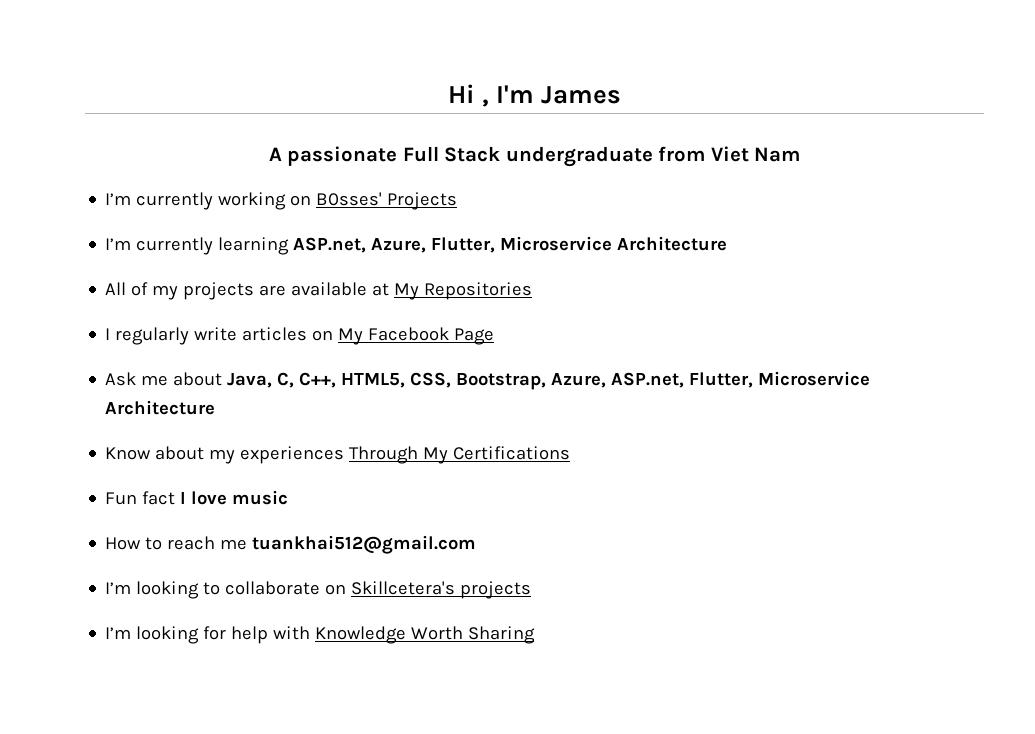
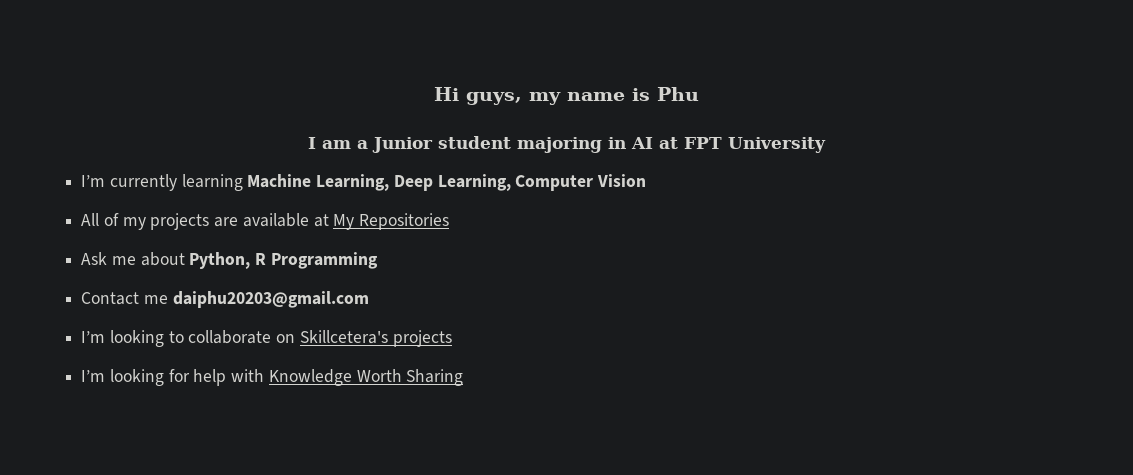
- Hi , I'm James
- A passionate Full Stack undergraduate from Viet Nam
- I’m currently working on B0sses' Projects
- I’m currently learning ASP.net, Azure, Flutter, Microservice Architecture
+ Hi guys, my name is Phu
+ I am a Junior student majoring in AI at FPT University
+ I’m currently learning Machine Learning, Deep Learning, Computer Vision
- I regularly write articles on My Facebook Page
- Ask me about Java, C, C++, HTML5, CSS, Bootstrap, Azure, ASP.net, Flutter, Microservice Architecture
- Know about my experiences Through My Certifications
- Fun fact I love music
- How to reach me tuankhai512@gmail.com
+ Ask me about Python, R Programming
+ Contact me daiphu20203@gmail.com

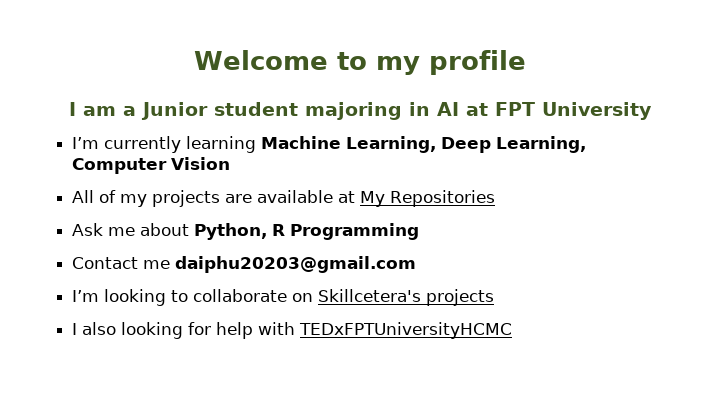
- Hi guys, my name is Phu
+ Welcome to my profile
- I’m looking for help with Knowledge Worth Sharing
+ I also looking for help with TEDxFPTUniversityHCMC

